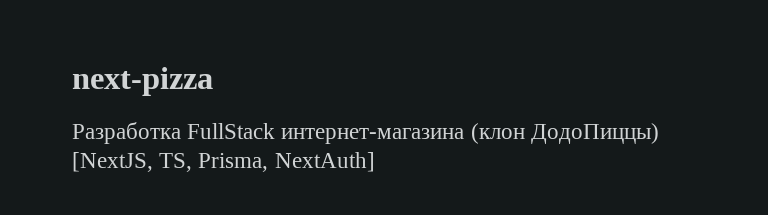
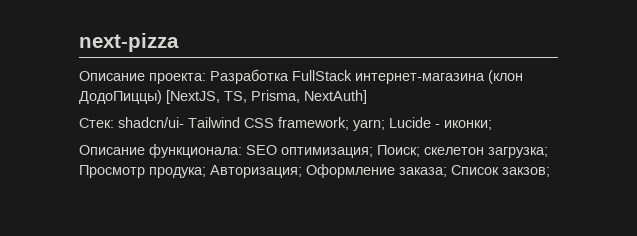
- Разработка FullStack интернет-магазина (клон ДодоПиццы) [NextJS, TS, Prisma, NextAuth]
+ Описание проекта: Разработка FullStack интернет-магазина (клон ДодоПиццы) [NextJS, TS, Prisma, NextAuth]
+ Стек: shadcn/ui- Tailwind CSS framework; yarn; Lucide - иконки;
+ Описание функционала: SEO оптимизация; Поиск; скелетон загрузка; Просмотр продука; Авторизация; Оформление заказа; Список закзов;

